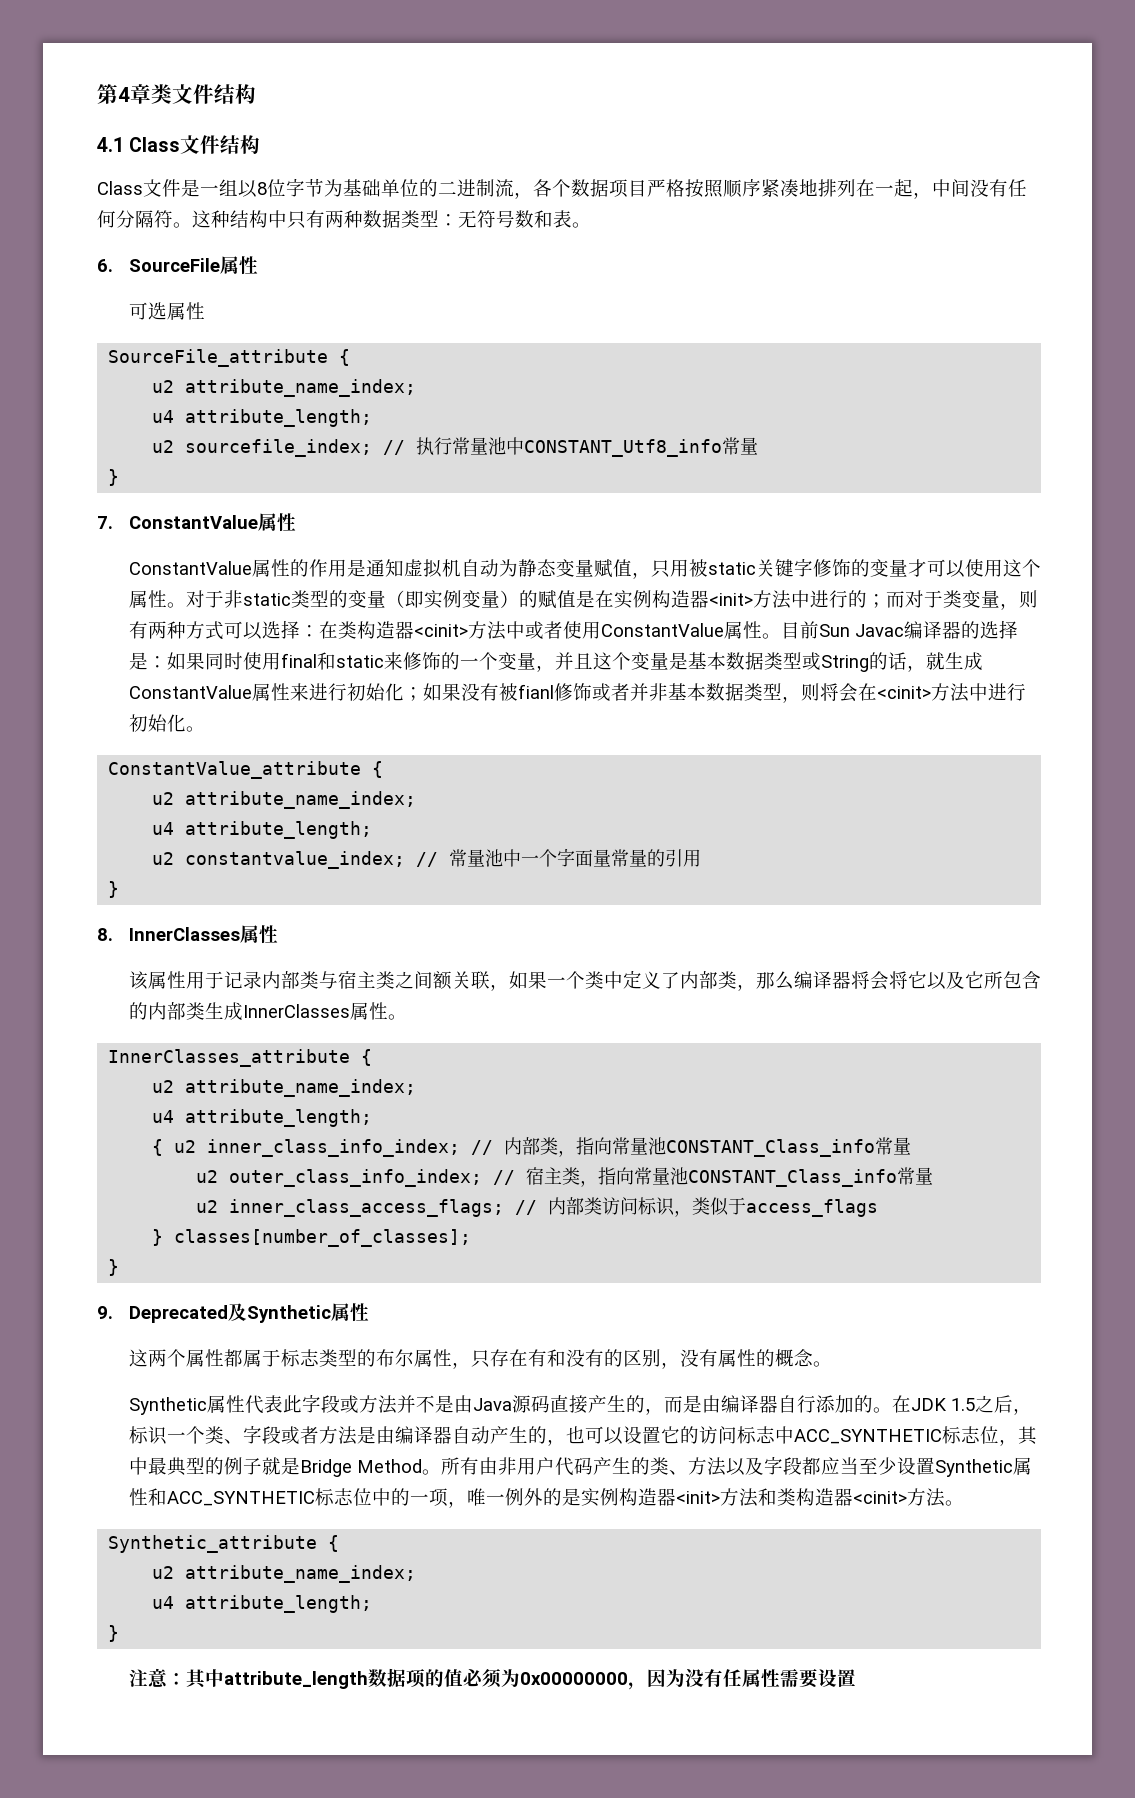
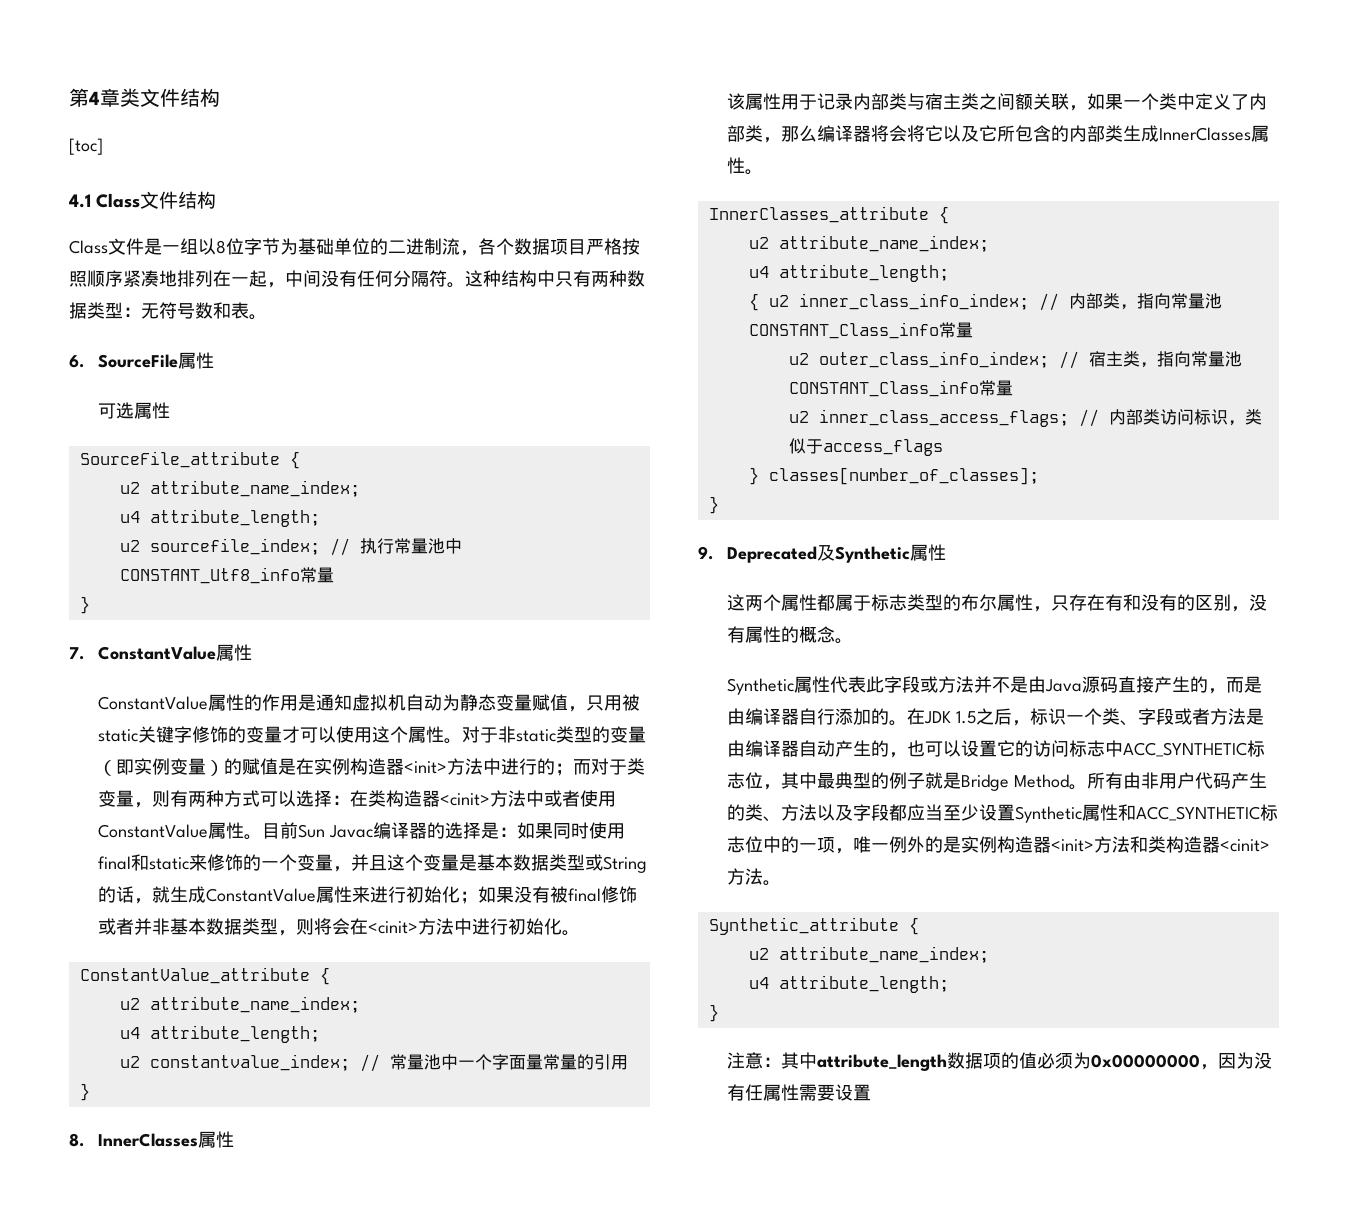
+ [toc]
- 目前Sun Javac编译器的选择是：如果同时使用final和static来修饰的一个变量，并且这个变量是基本数据类型或String的话，就生成ConstantValue属性来进行初始化；如果没有被fianl修饰或者并非基本数据类型，则将会在<cinit>方法中进行初始化。
+ 目前Sun Javac编译器的选择是：如果同时使用final和static来修饰的一个变量，并且这个变量是基本数据类型或String的话，就生成ConstantValue属性来进行初始化；如果没有被final修饰或者并非基本数据类型，则将会在<cinit>方法中进行初始化。

